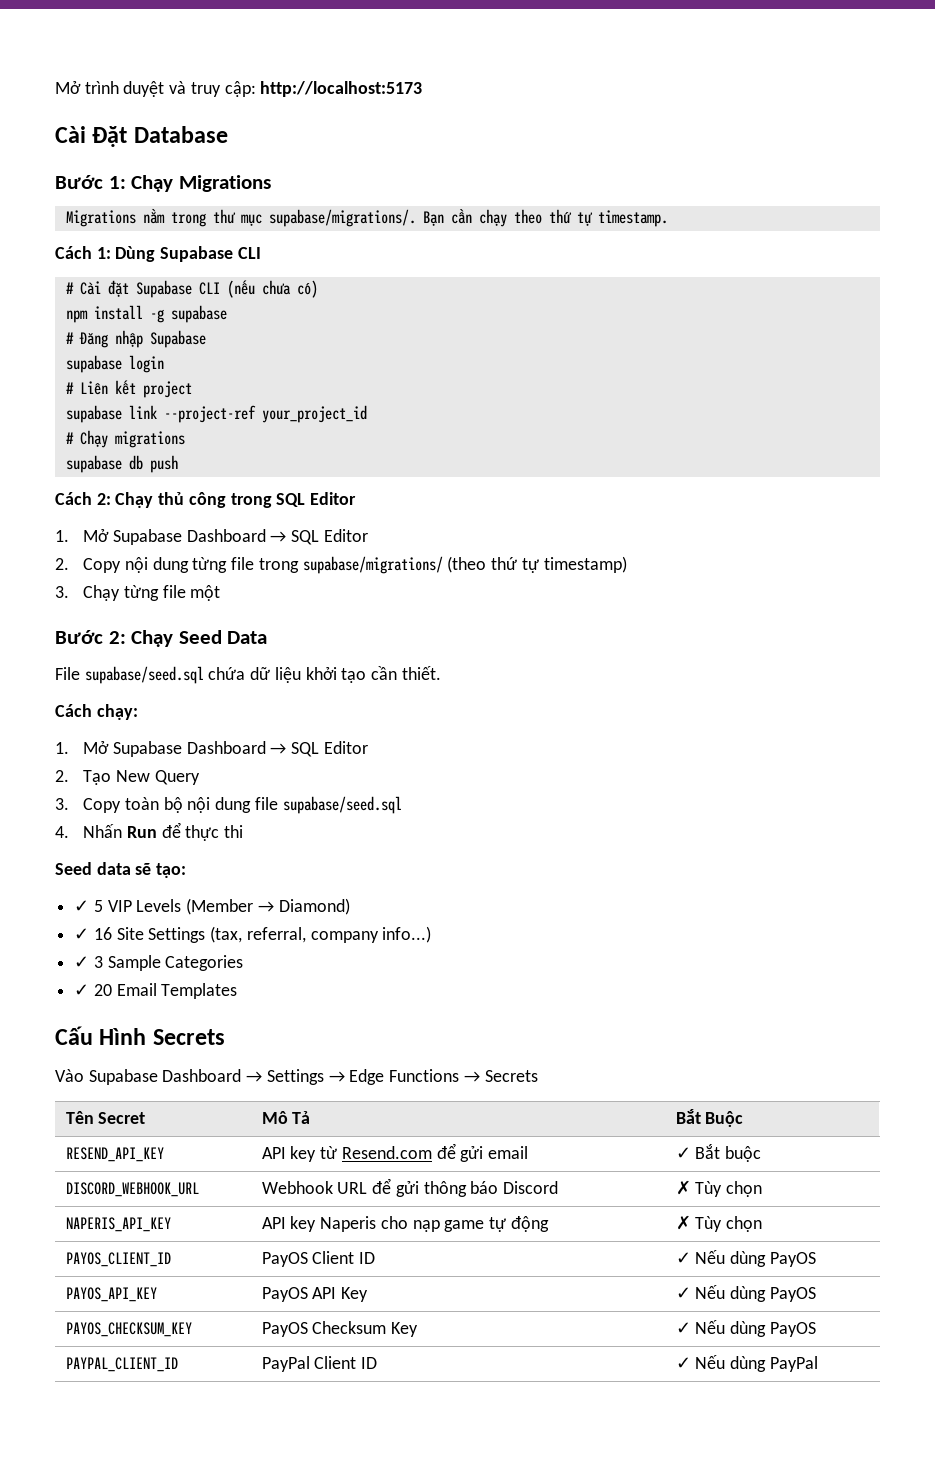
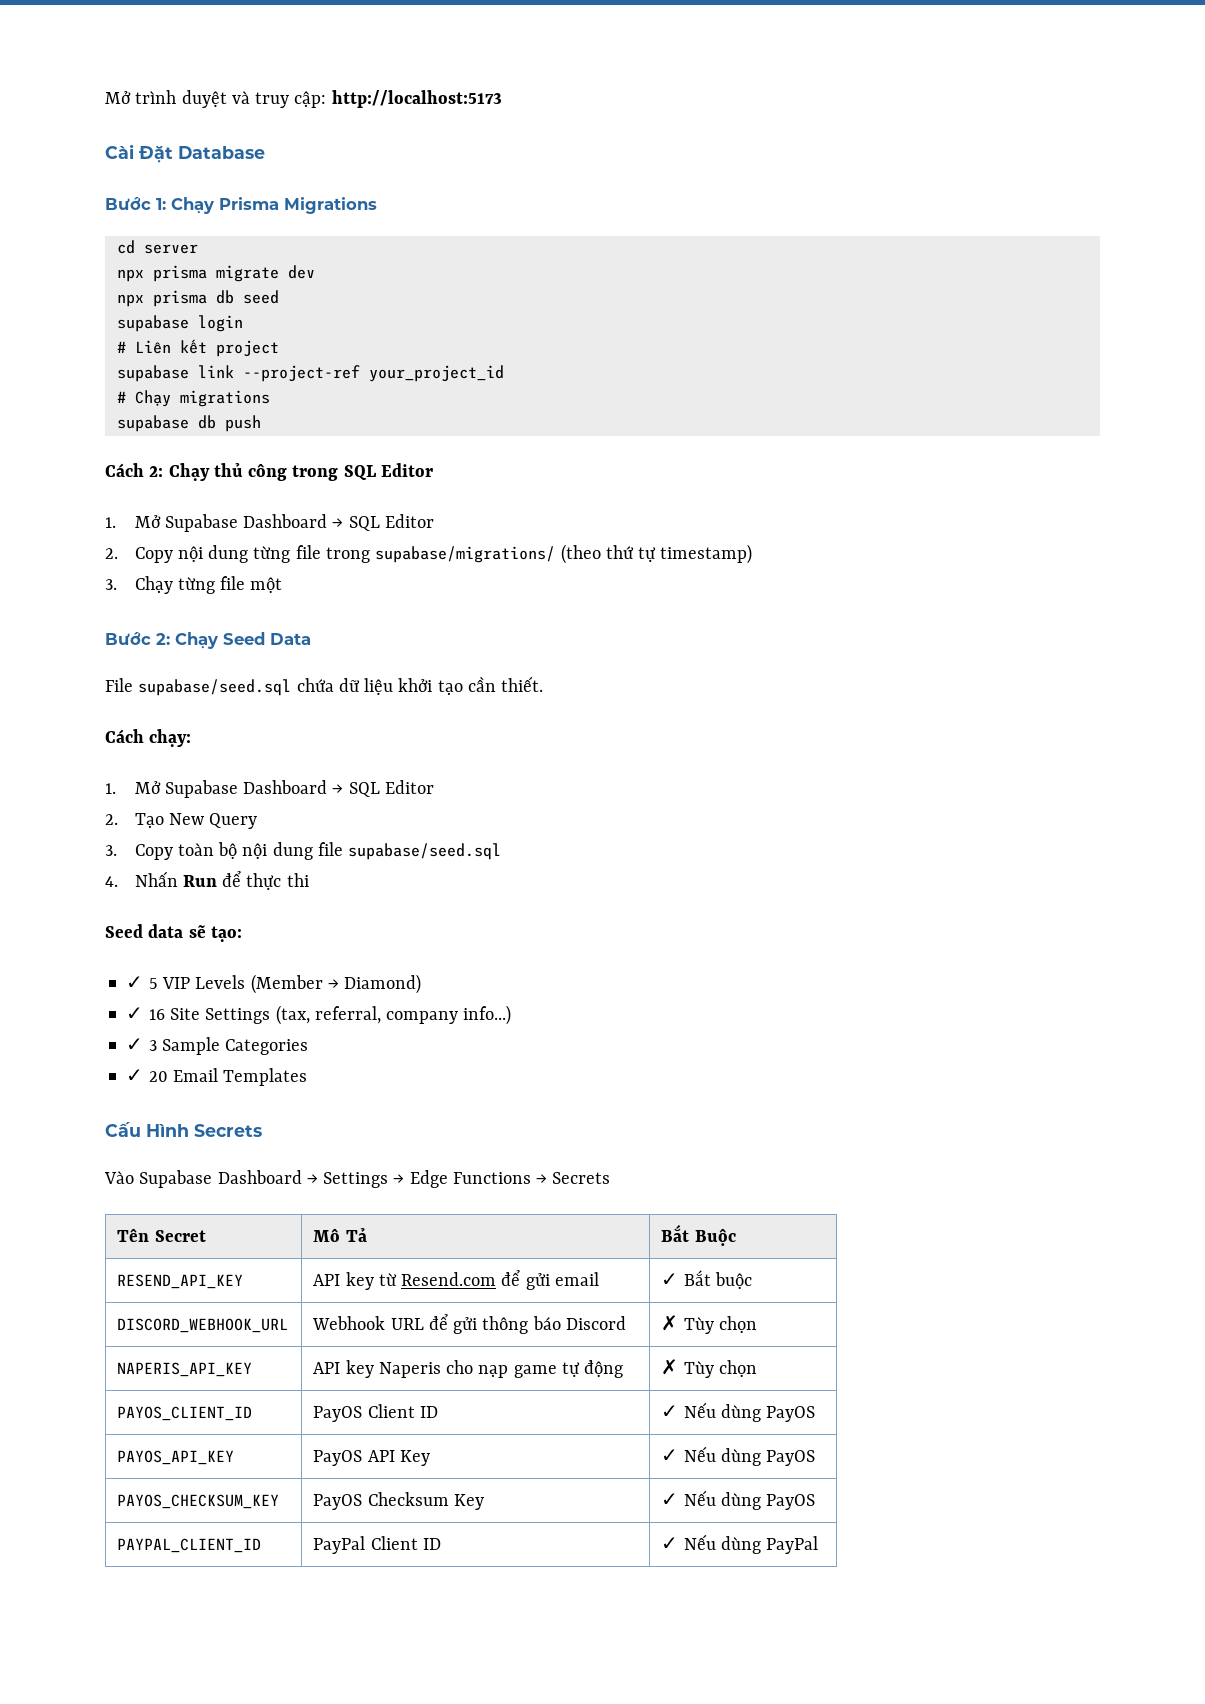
- Bước 1: Chạy Migrations
+ Bước 1: Chạy Prisma Migrations
- Migrations nằm trong thư mục supabase/migrations/. Bạn cần chạy theo thứ tự timestamp.
- Cách 1: Dùng Supabase CLI
- # Cài đặt Supabase CLI (nếu chưa có)
- npm install -g supabase
- # Đăng nhập Supabase
+ cd server
+ npx prisma migrate dev
+ npx prisma db seed

